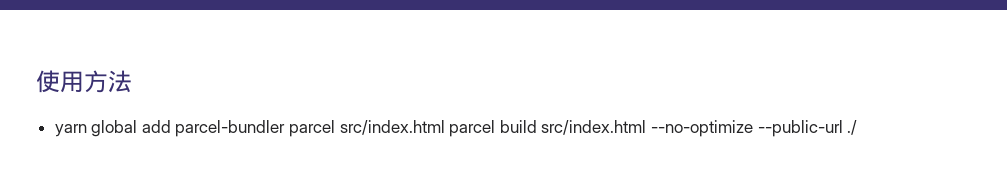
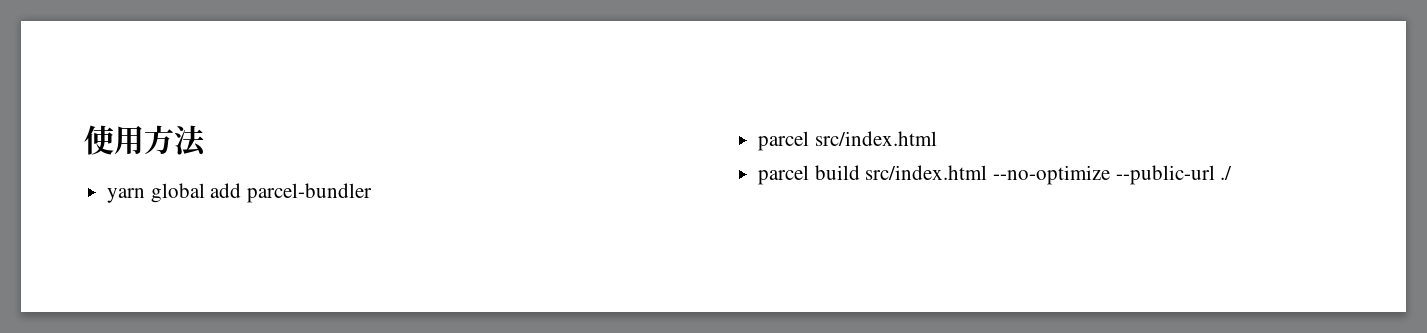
- yarn global add parcel-bundler parcel src/index.html parcel build src/index.html --no-optimize --public-url ./
+ yarn global add parcel-bundler
+ parcel src/index.html
+ parcel build src/index.html --no-optimize --public-url ./

